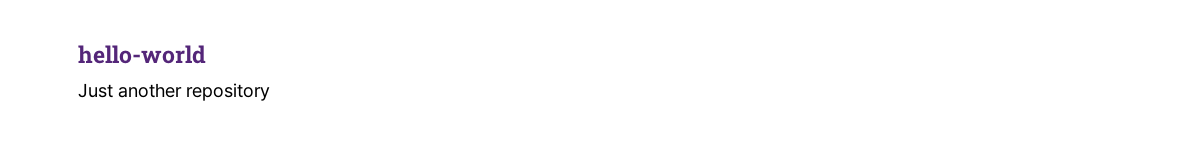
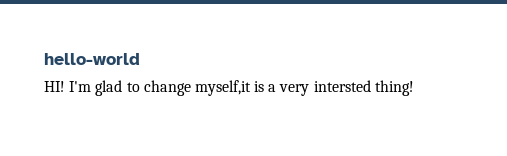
- Just another repository
+ HI! I'm glad to change myself,it is a very intersted thing!

